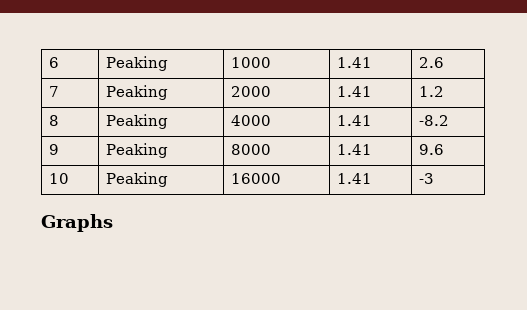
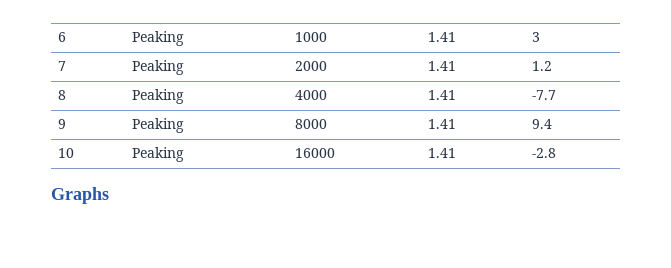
- 6 | Peaking | 1000 | 1.41 | 2.6
+ 6 | Peaking | 1000 | 1.41 | 3
- 8 | Peaking | 4000 | 1.41 | -8.2
+ 8 | Peaking | 4000 | 1.41 | -7.7
- 9 | Peaking | 8000 | 1.41 | 9.6
+ 9 | Peaking | 8000 | 1.41 | 9.4
- 10 | Peaking | 16000 | 1.41 | -3
+ 10 | Peaking | 16000 | 1.41 | -2.8

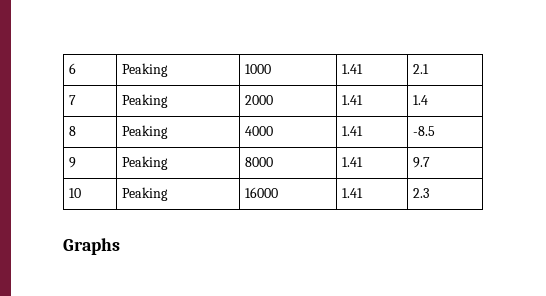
- 6 | Peaking | 1000 | 1.41 | 3
+ 6 | Peaking | 1000 | 1.41 | 2.1
- 7 | Peaking | 2000 | 1.41 | 1.2
+ 7 | Peaking | 2000 | 1.41 | 1.4
- 8 | Peaking | 4000 | 1.41 | -7.7
+ 8 | Peaking | 4000 | 1.41 | -8.5
- 9 | Peaking | 8000 | 1.41 | 9.4
+ 9 | Peaking | 8000 | 1.41 | 9.7
- 10 | Peaking | 16000 | 1.41 | -2.8
+ 10 | Peaking | 16000 | 1.41 | 2.3

